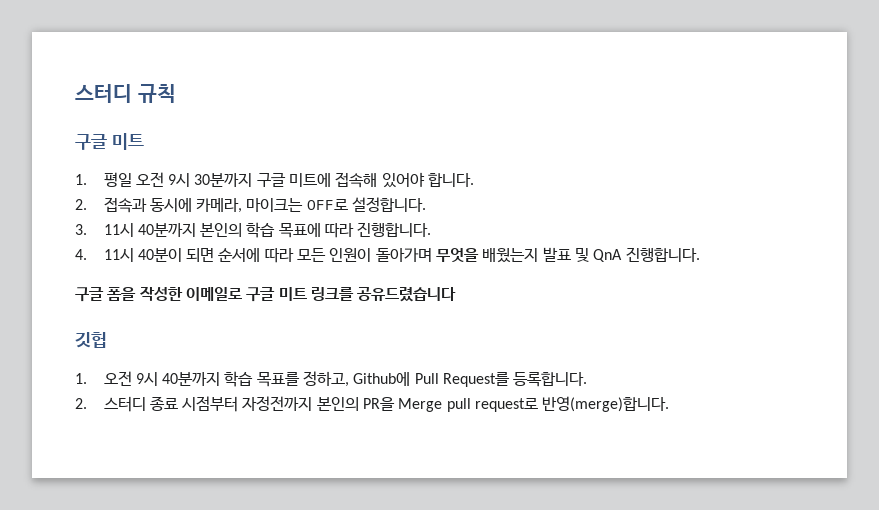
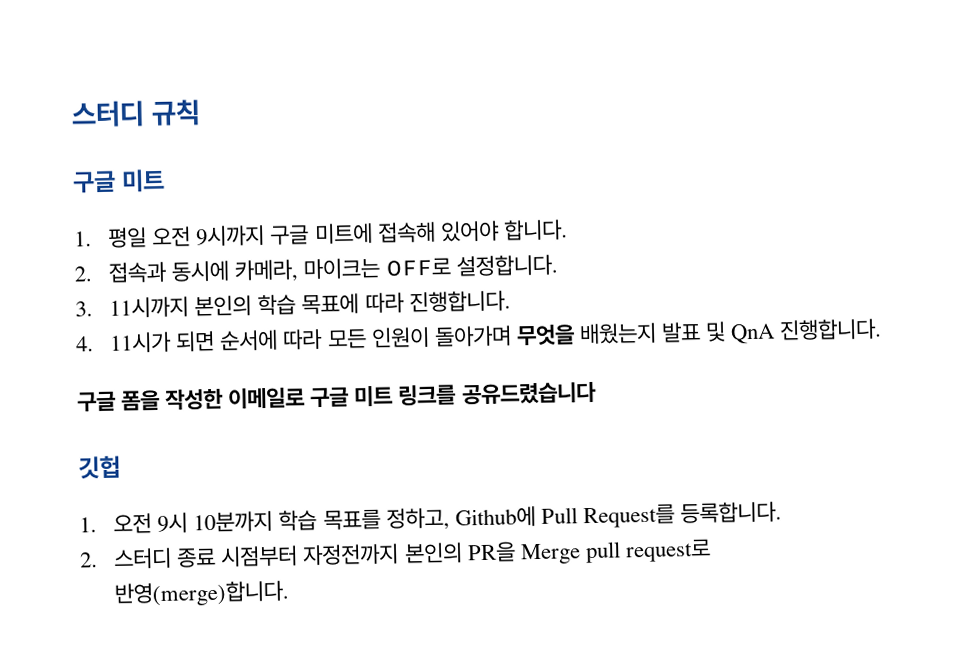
- 1. 평일 오전 9시 30분까지 구글 미트에 접속해 있어야 합니다.
+ 1. 평일 오전 9시까지 구글 미트에 접속해 있어야 합니다.
- 3. 11시 40분까지 본인의 학습 목표에 따라 진행합니다.
+ 3. 11시까지 본인의 학습 목표에 따라 진행합니다.
- 4. 11시 40분이 되면 순서에 따라 모든 인원이 돌아가며 무엇을 배웠는지 발표 및 QnA 진행합니다.
+ 4. 11시가 되면 순서에 따라 모든 인원이 돌아가며 무엇을 배웠는지 발표 및 QnA 진행합니다.
- 1. 오전 9시 40분까지 학습 목표를 정하고, Github에 Pull Request를 등록합니다.
+ 1. 오전 9시 10분까지 학습 목표를 정하고, Github에 Pull Request를 등록합니다.

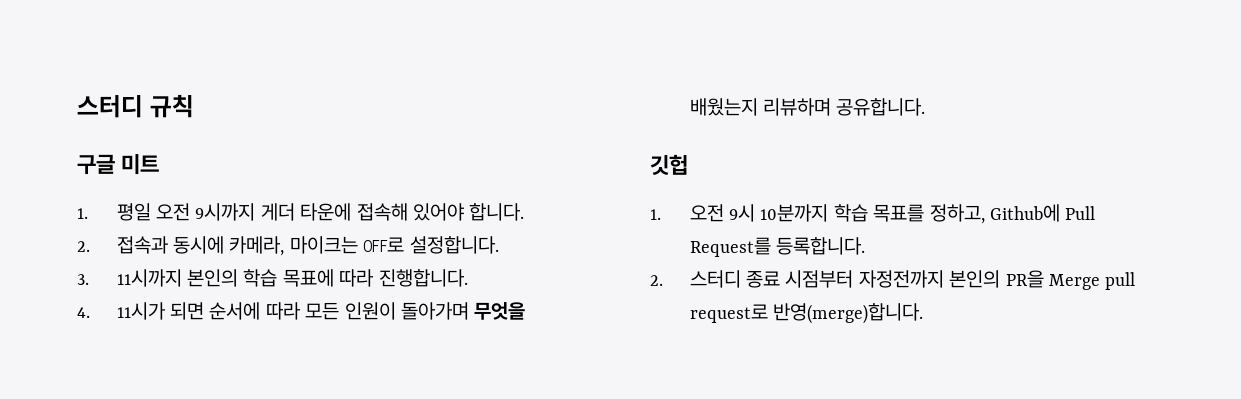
- 1. 평일 오전 9시까지 구글 미트에 접속해 있어야 합니다.
+ 1. 평일 오전 9시까지 게더 타운에 접속해 있어야 합니다.
- 4. 11시가 되면 순서에 따라 모든 인원이 돌아가며 무엇을 배웠는지 발표 및 QnA 진행합니다.
- 구글 폼을 작성한 이메일로 구글 미트 링크를 공유드렸습니다
+ 4. 11시가 되면 순서에 따라 모든 인원이 돌아가며 무엇을 배웠는지 리뷰하며 공유합니다.

